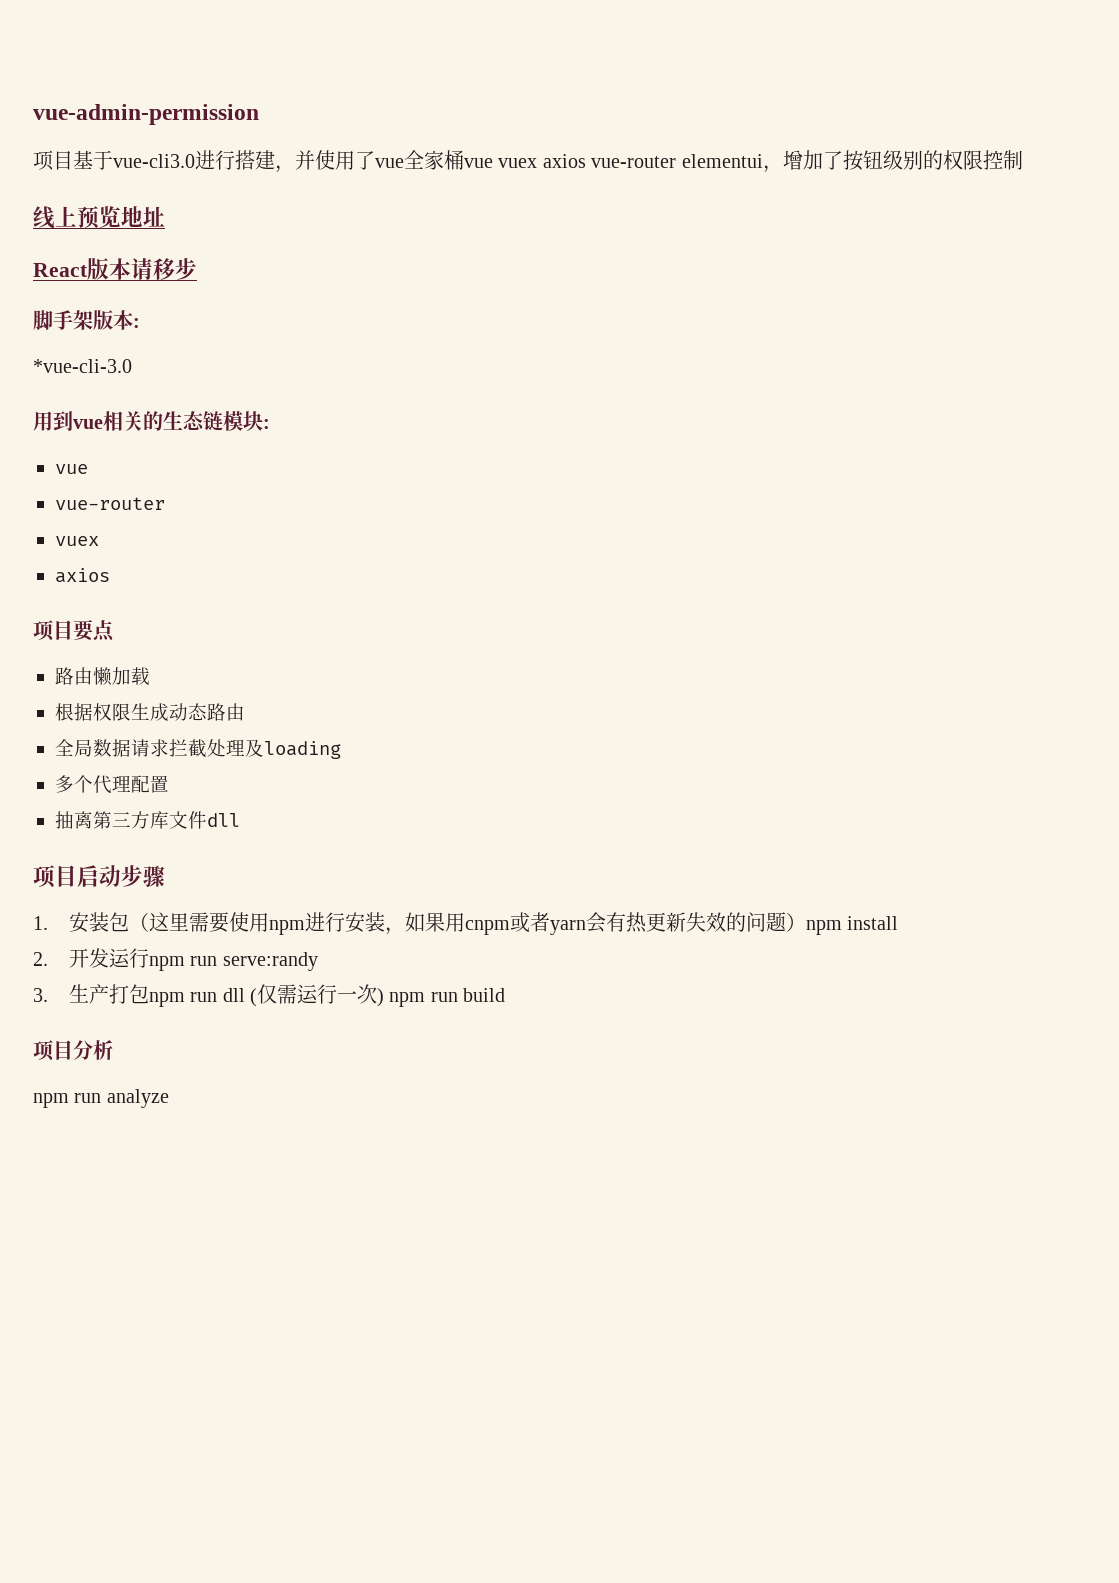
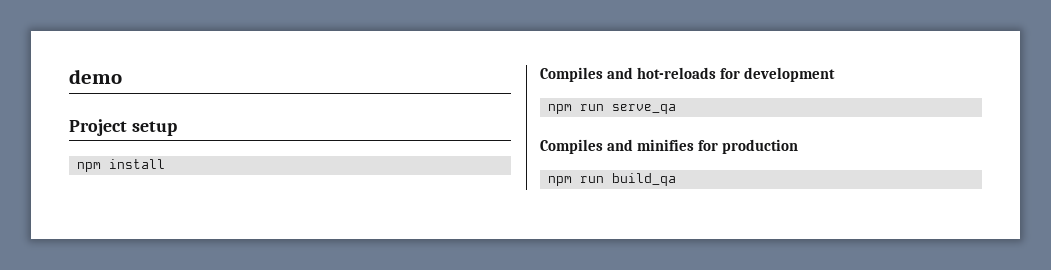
- vue-admin-permission
- 项目基于vue-cli3.0进行搭建，并使用了vue全家桶vue vuex axios vue-router elementui，增加了按钮级别的权限控制
- 线上预览地址
- React版本请移步
- 脚手架版本:
- *vue-cli-3.0
- 用到vue相关的生态链模块:
- vue
- vue-router
- vuex
- axios
- 项目要点
- 路由懒加载
- 根据权限生成动态路由
- 全局数据请求拦截处理及loading
- 多个代理配置
- 抽离第三方库文件dll
- 项目启动步骤
- 1.安装包（这里需要使用npm进行安装，如果用cnpm或者yarn会有热更新失效的问题）npm install
- 2.开发运行npm run serve:randy
- 3.生产打包npm run dll (仅需运行一次) npm run build
- 项目分析
- npm run analyze
+ demo
+ Project setup
+ npm install
+ Compiles and hot-reloads for development
+ npm run serve_qa
+ Compiles and minifies for production
+ npm run build_qa

